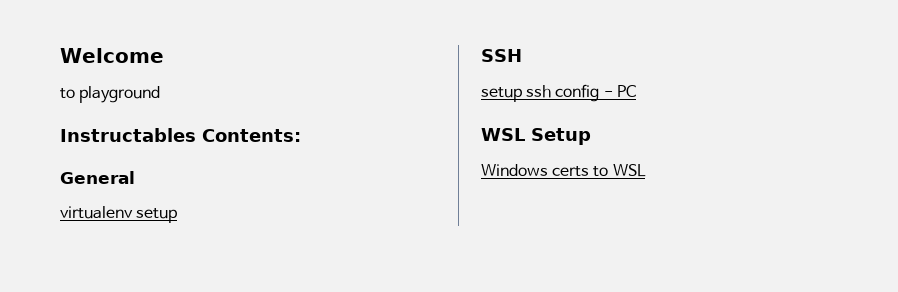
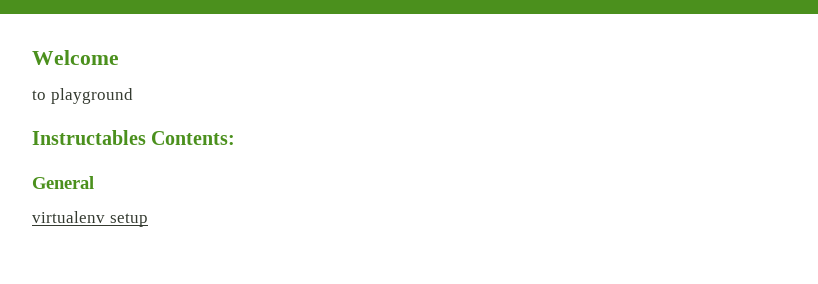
- SSH
- setup ssh config - PC
- WSL Setup
- Windows certs to WSL

